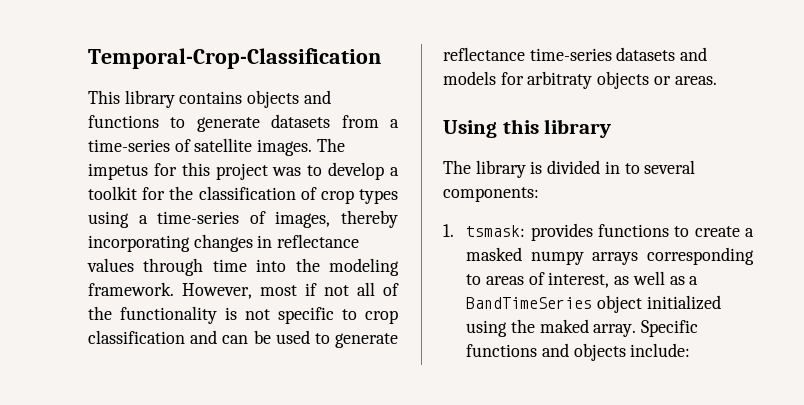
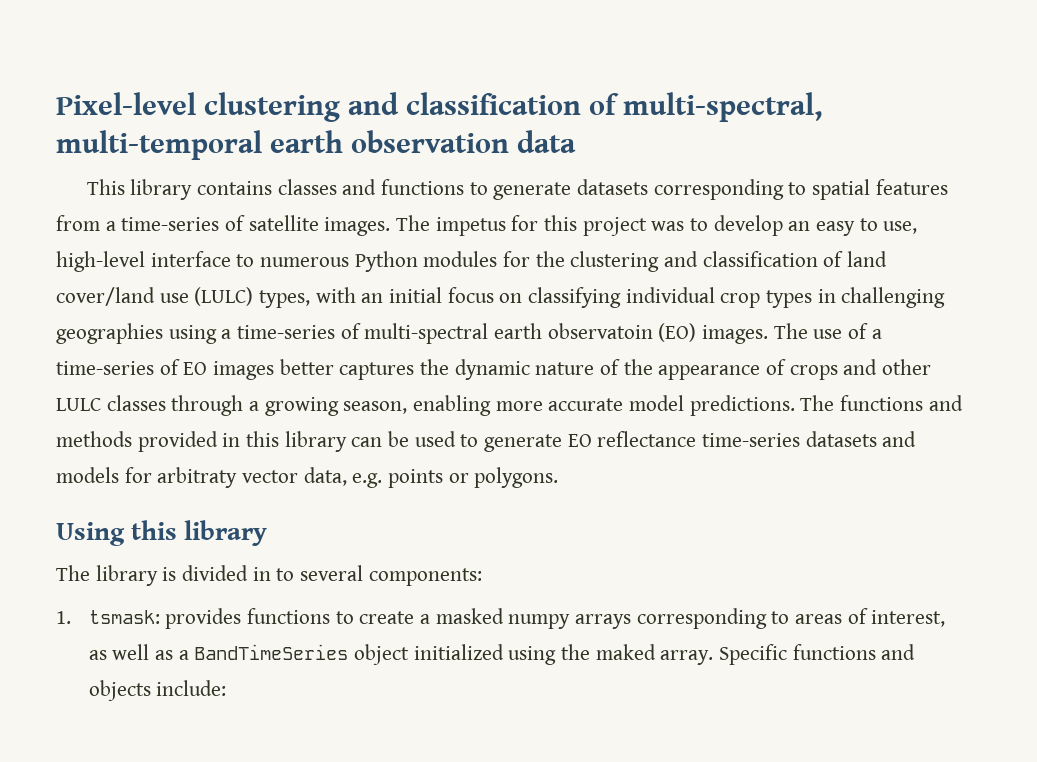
- Temporal-Crop-Classification
+ Pixel-level clustering and classification of multi-spectral, multi-temporal earth observation data
- This library contains objects and functions to generate datasets from a time-series of satellite images.
+ This library contains classes and functions to generate datasets corresponding to spatial features from a time-series of satellite images.
- The impetus for this project was to develop a toolkit for the classification of crop types using a time-series of images, thereby incorporating changes in reflectance values through time into the modeling framework. However, most if not all of the functionality is not specific to crop classification and can be used to generate reflectance time-series datasets and models for arbitraty objects or areas.
+ The impetus for this project was to develop an easy to use, high-level interface to numerous Python modules for the clustering and classification of land cover/land use (LULC) types, with an initial focus on classifying individual crop types in challenging geographies using a time-series of multi-spectral earth observatoin (EO) images. The use of a time-series of EO images better captures the dynamic nature of the appearance of crops and other LULC classes through a growing season, enabling more accurate model predictions. The functions and methods provided in this library can be used to generate EO reflectance time-series datasets and models for arbitraty vector data, e.g. points or polygons.

